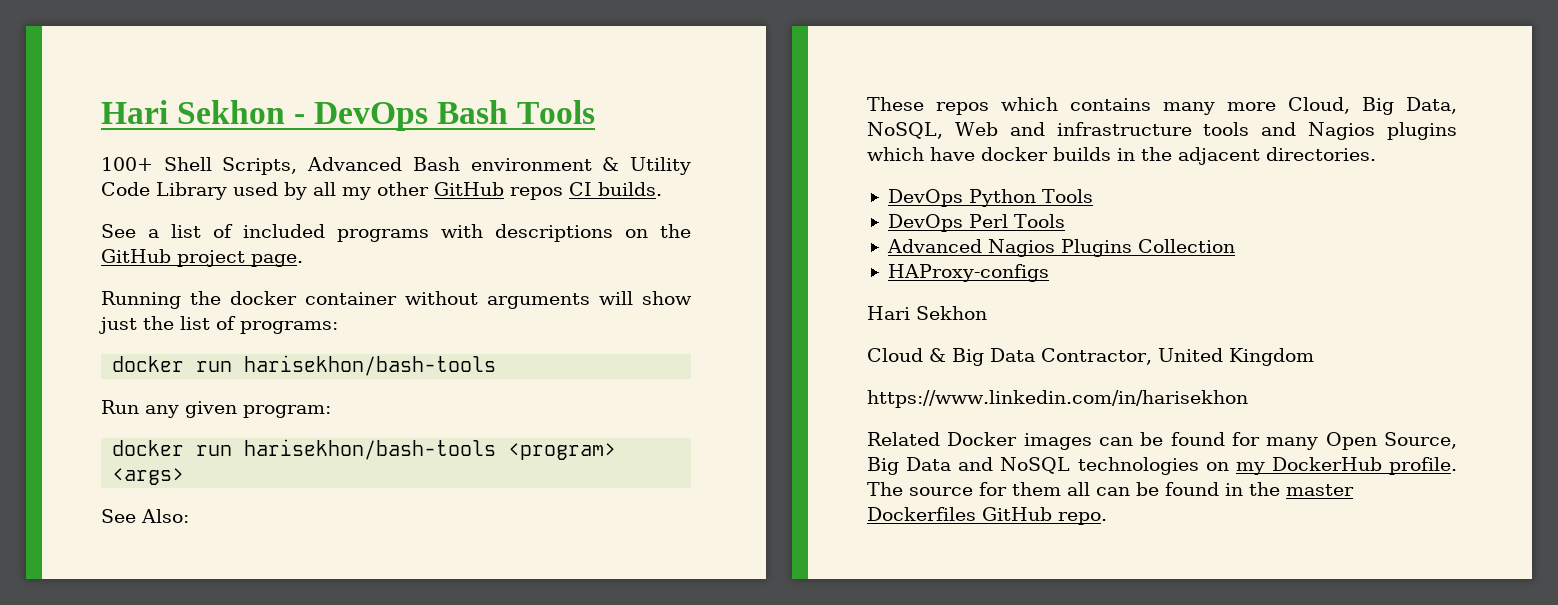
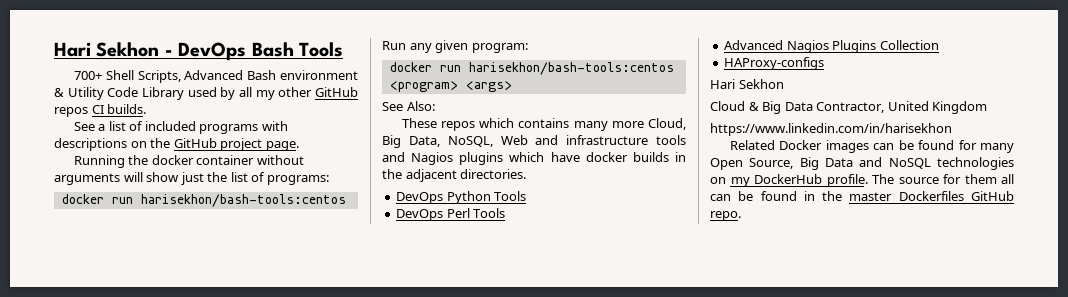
- 100+ Shell Scripts, Advanced Bash environment & Utility Code Library used by all my other GitHub repos CI builds.
+ 700+ Shell Scripts, Advanced Bash environment & Utility Code Library used by all my other GitHub repos CI builds.
  Running the docker container without arguments will show just the list of programs:
- docker run harisekhon/bash-tools
+ docker run harisekhon/bash-tools:centos
- docker run harisekhon/bash-tools <program> <args>
+ docker run harisekhon/bash-tools:centos <program> <args>

